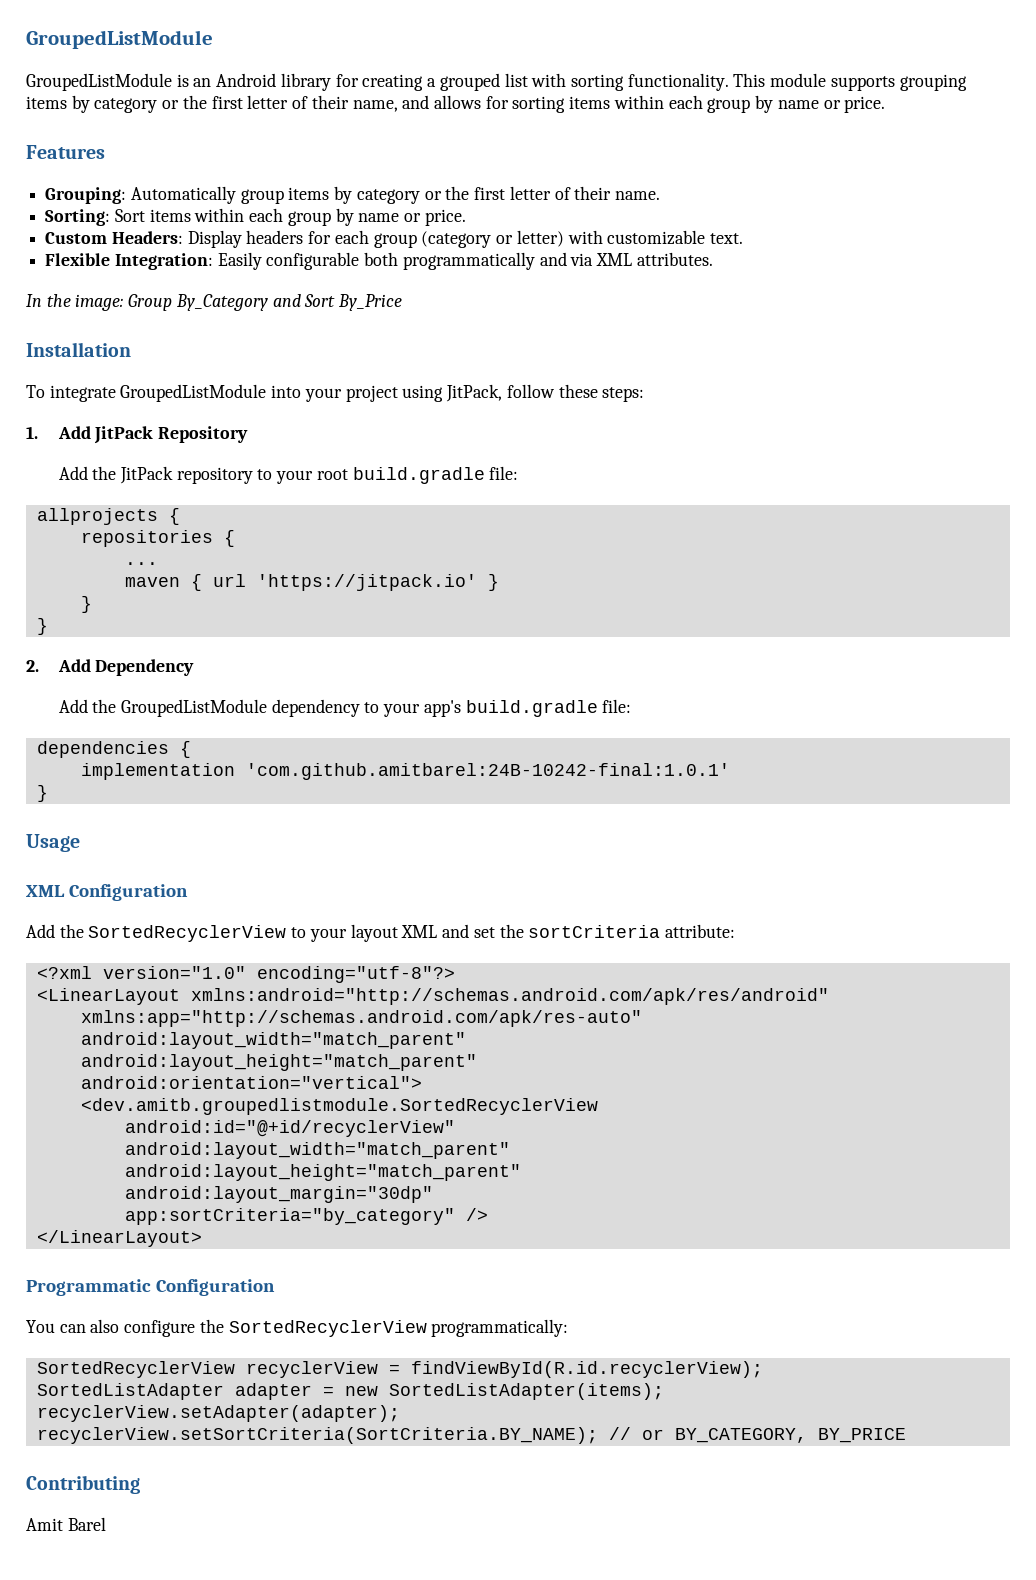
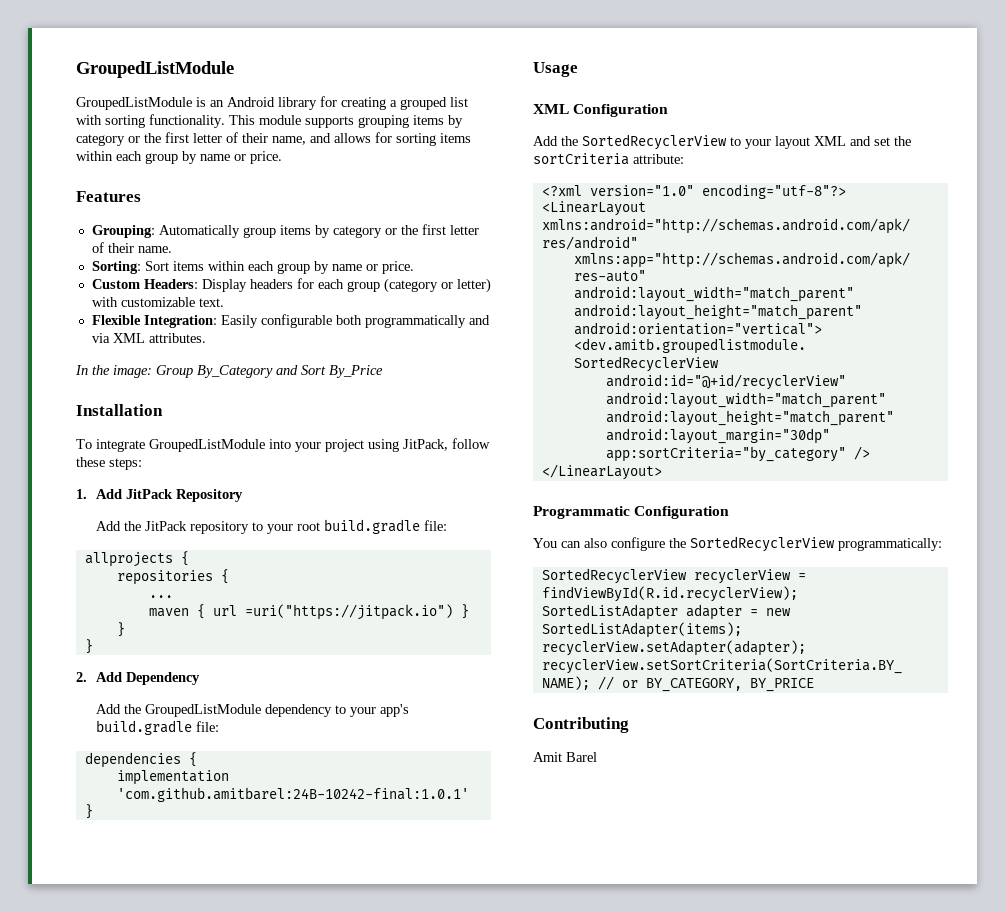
- maven { url 'https://jitpack.io' }
+ maven { url =uri("https://jitpack.io") }

